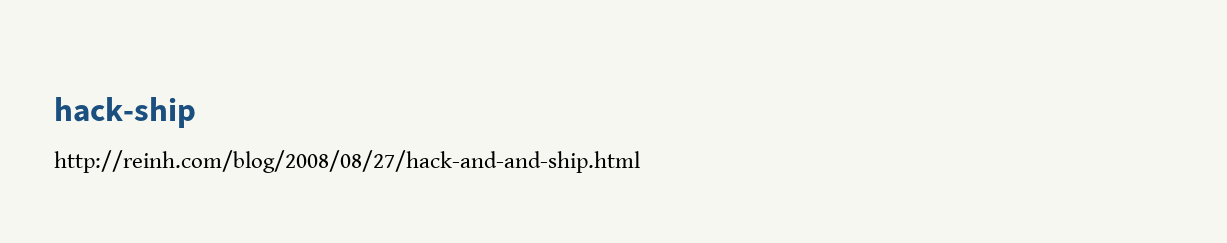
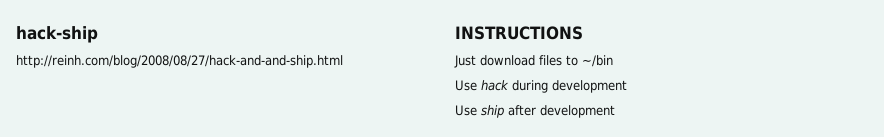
+ INSTRUCTIONS
+ Just download files to ~/bin
+ Use hack during development
+ Use ship after development

